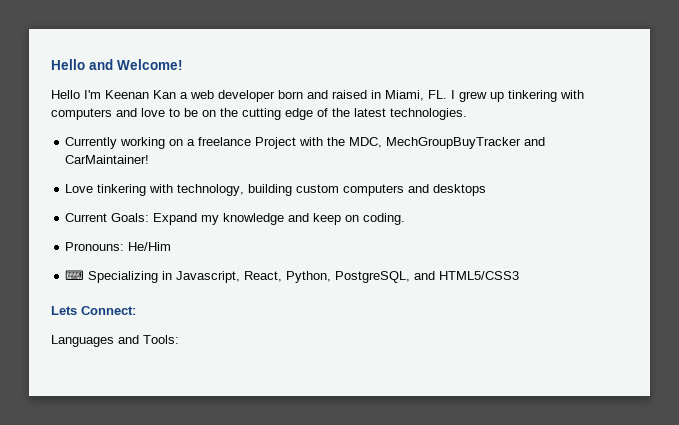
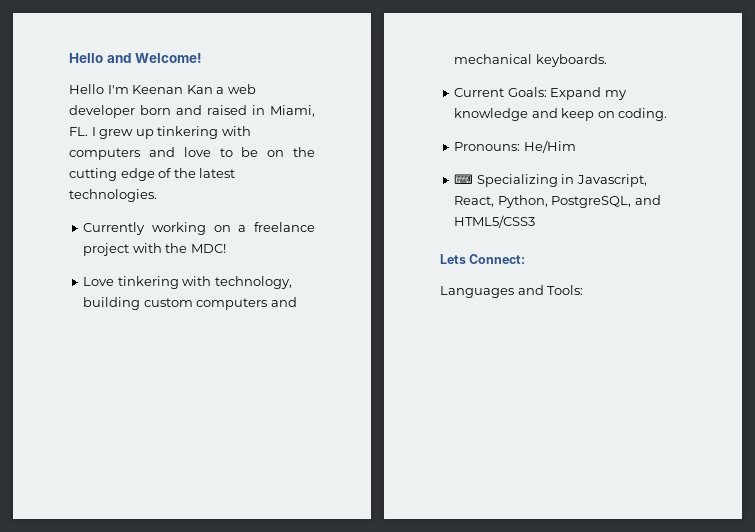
- Currently working on a freelance Project with the MDC, MechGroupBuyTracker and CarMaintainer!
+ Currently working on a freelance project with the MDC!
- Love tinkering with technology, building custom computers and desktops
+ Love tinkering with technology, building custom computers and mechanical keyboards.

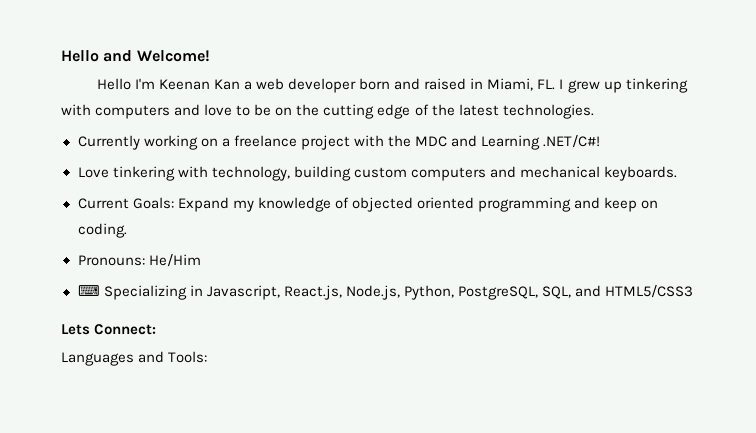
- Currently working on a freelance project with the MDC!
+ Currently working on a freelance project with the MDC and Learning .NET/C#!
- Current Goals: Expand my knowledge and keep on coding.
+ Current Goals: Expand my knowledge of objected oriented programming and keep on coding.
- ⌨ Specializing in Javascript, React, Python, PostgreSQL, and HTML5/CSS3
+ ⌨ Specializing in Javascript, React.js, Node.js, Python, PostgreSQL, SQL, and HTML5/CSS3

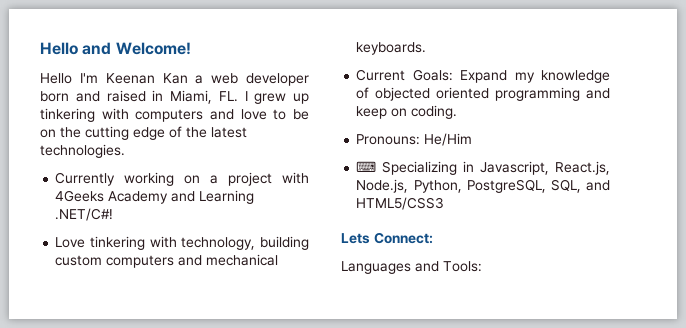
- Currently working on a freelance project with the MDC and Learning .NET/C#!
+ Currently working on a project with 4Geeks Academy and Learning .NET/C#!

